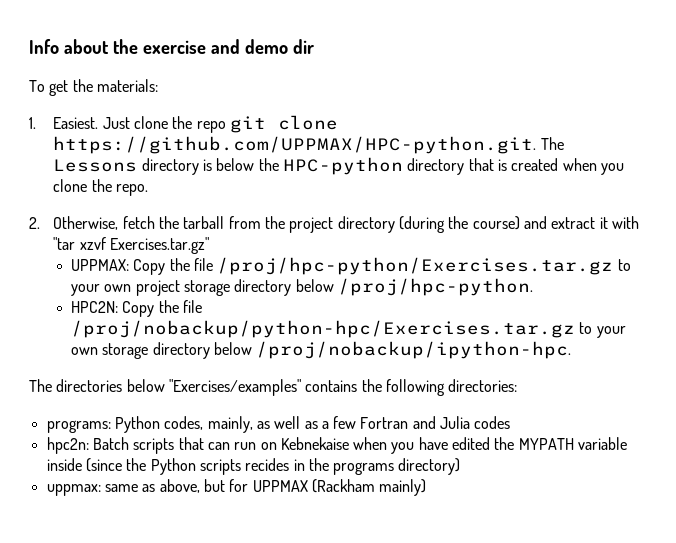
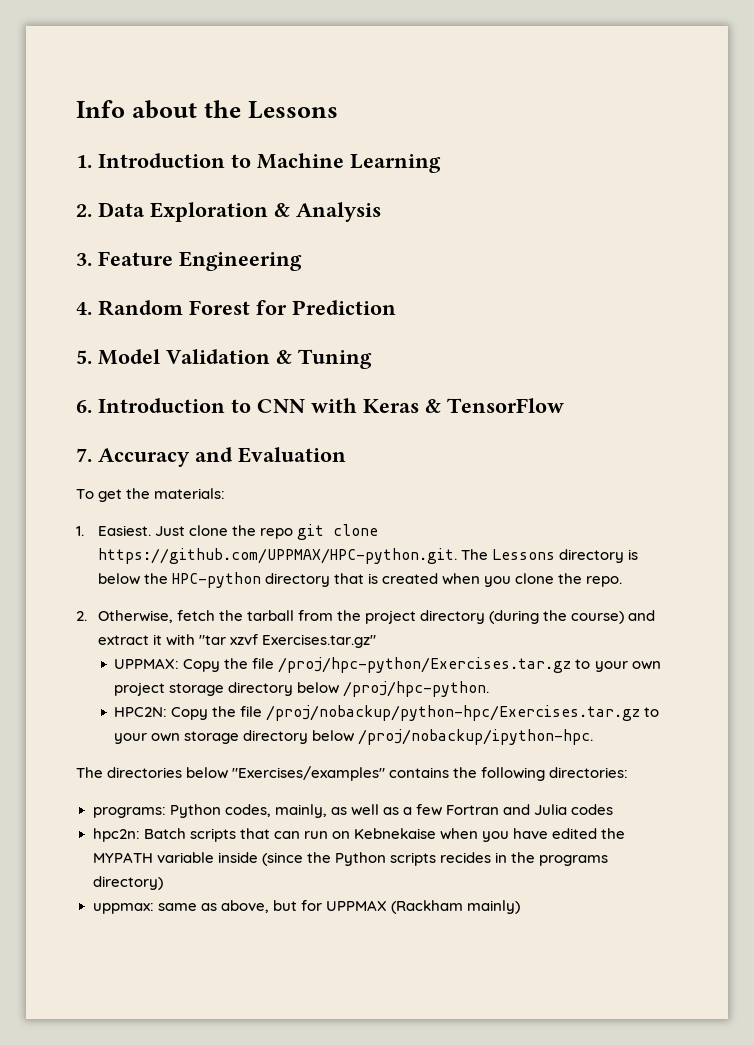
- Info about the exercise and demo dir
+ Info about the Lessons
+ 1. Introduction to Machine Learning
+ 2. Data Exploration & Analysis
+ 3. Feature Engineering
+ 4. Random Forest for Prediction
+ 5. Model Validation & Tuning
+ 6. Introduction to CNN with Keras & TensorFlow
+ 7. Accuracy and Evaluation

